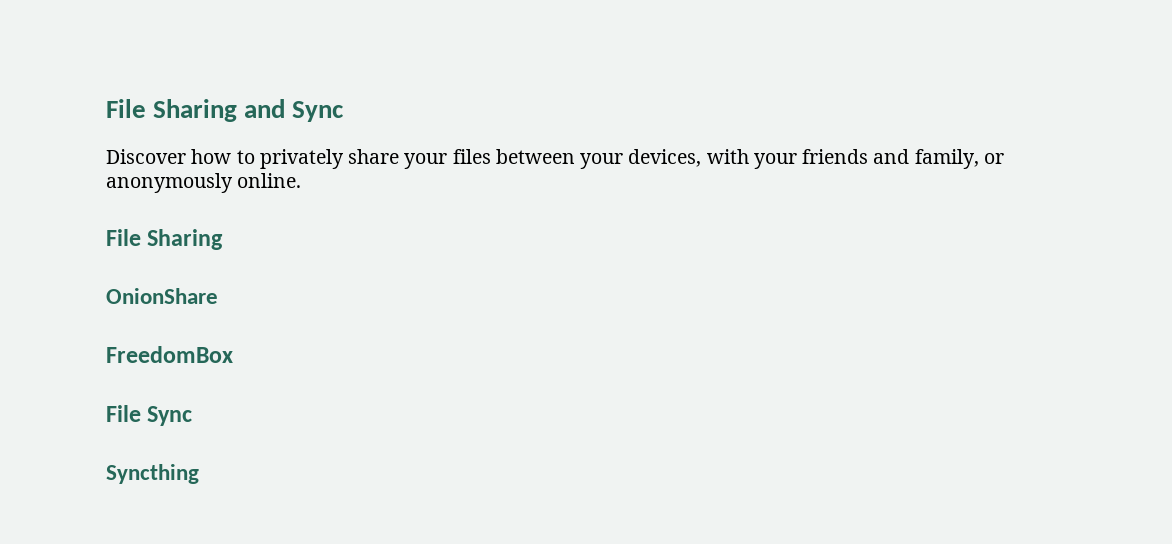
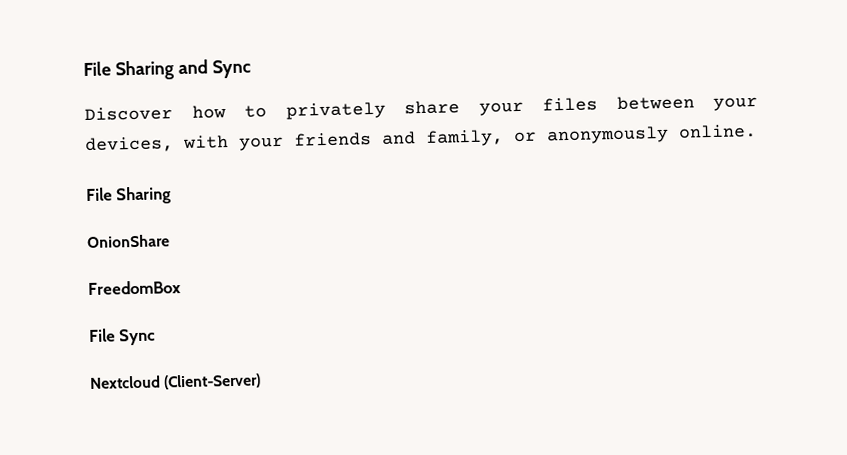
- Syncthing
+ Nextcloud (Client-Server)

